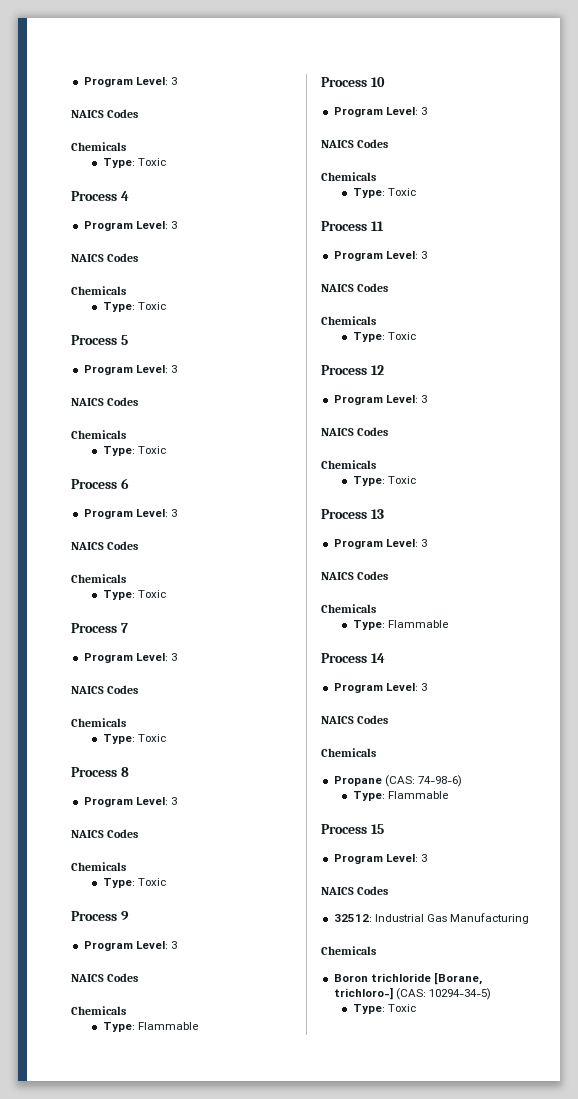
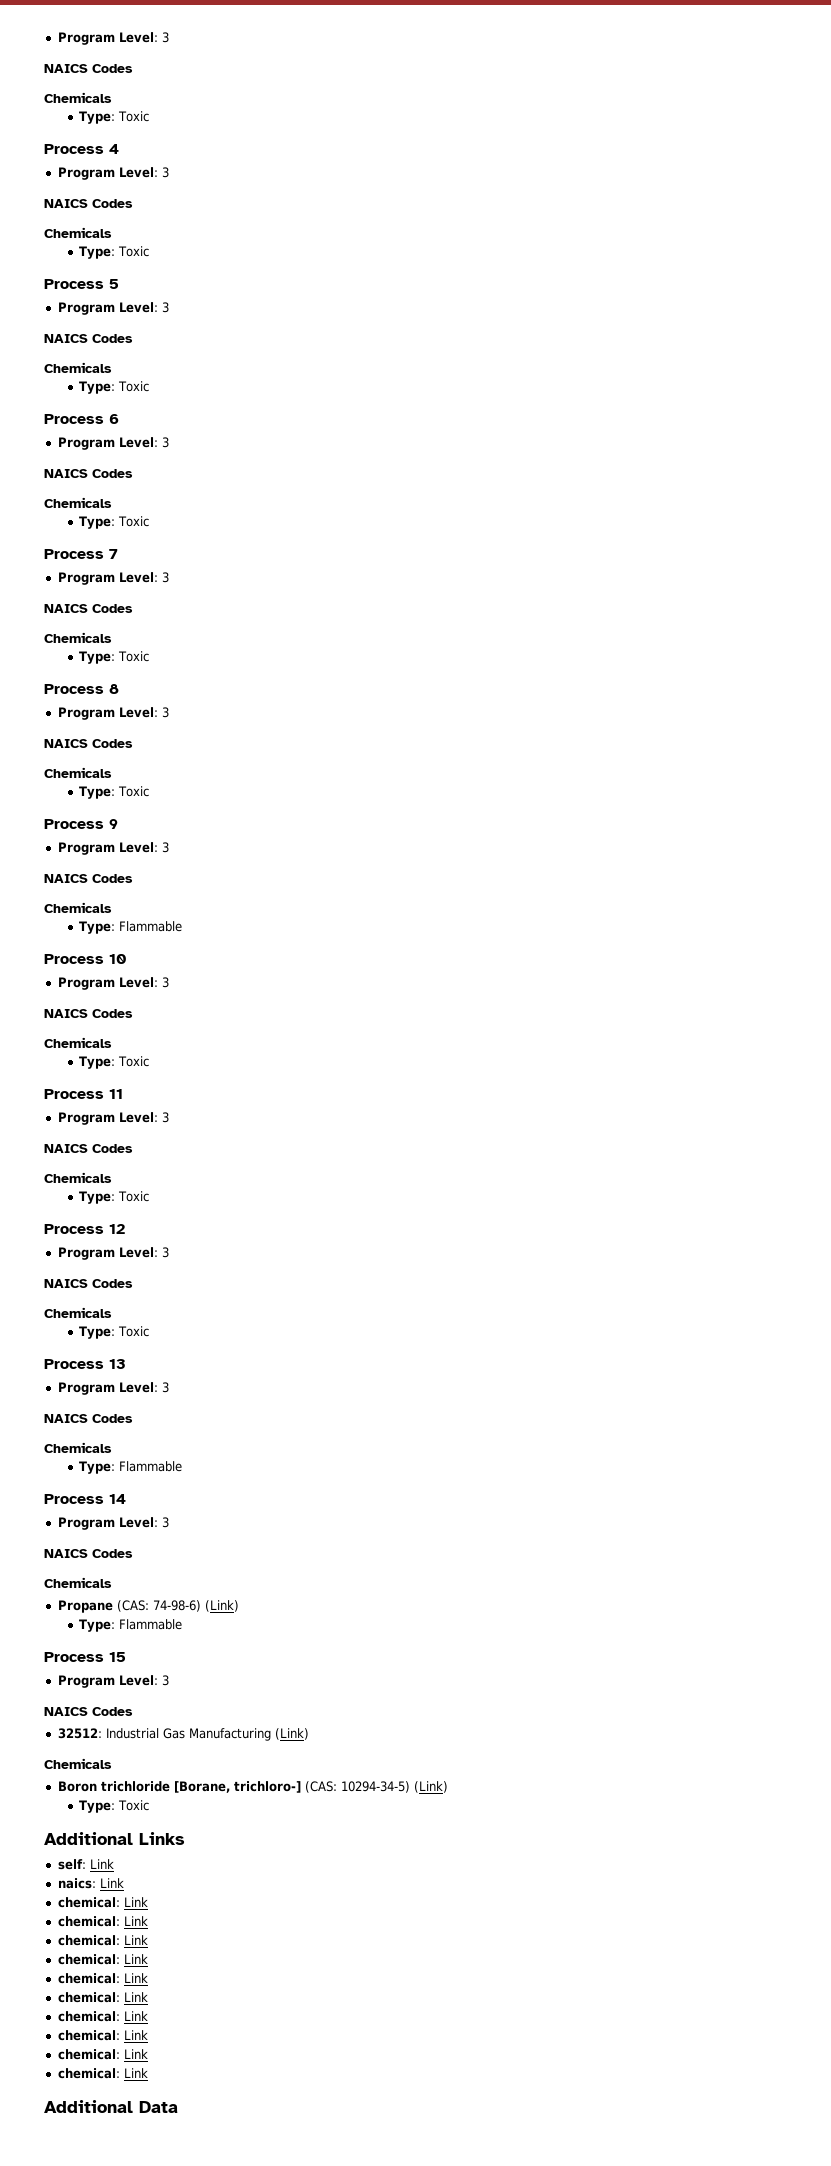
- Propane (CAS: 74-98-6)
+ Propane (CAS: 74-98-6) (Link)
- 32512: Industrial Gas Manufacturing
+ 32512: Industrial Gas Manufacturing (Link)
- Boron trichloride [Borane, trichloro-] (CAS: 10294-34-5)
+ Boron trichloride [Borane, trichloro-] (CAS: 10294-34-5) (Link)
  Type: Toxic
+ Additional Links
+ self: Link
+ naics: Link
+ chemical: Link
+ chemical: Link
+ chemical: Link
+ chemical: Link
+ chemical: Link
+ chemical: Link
+ chemical: Link
+ chemical: Link
+ chemical: Link
+ chemical: Link
+ Additional Data

